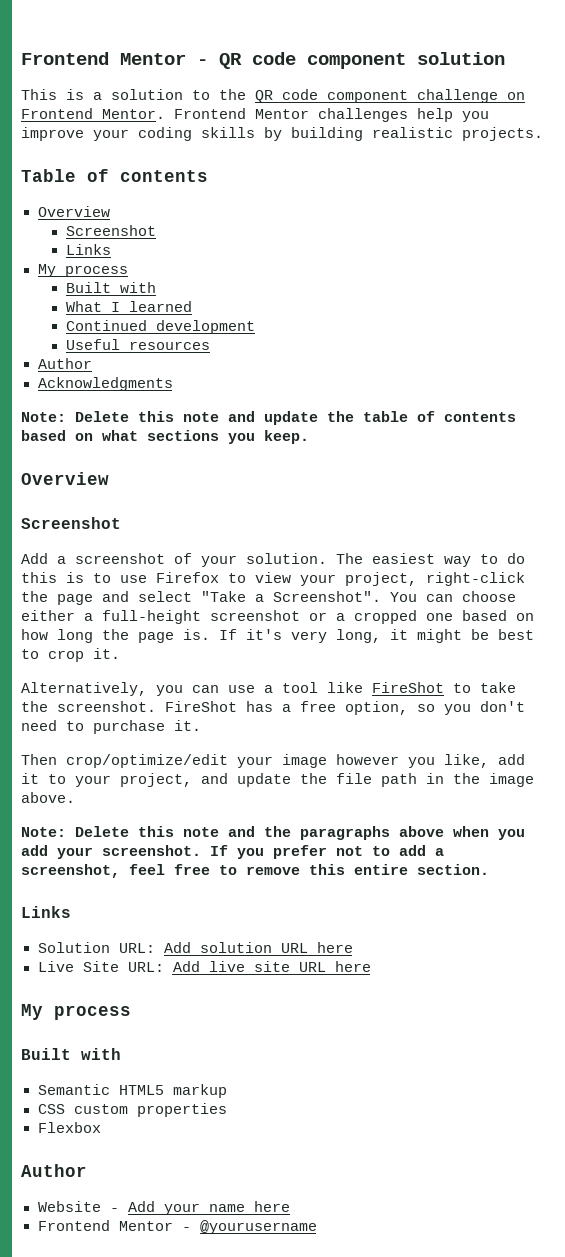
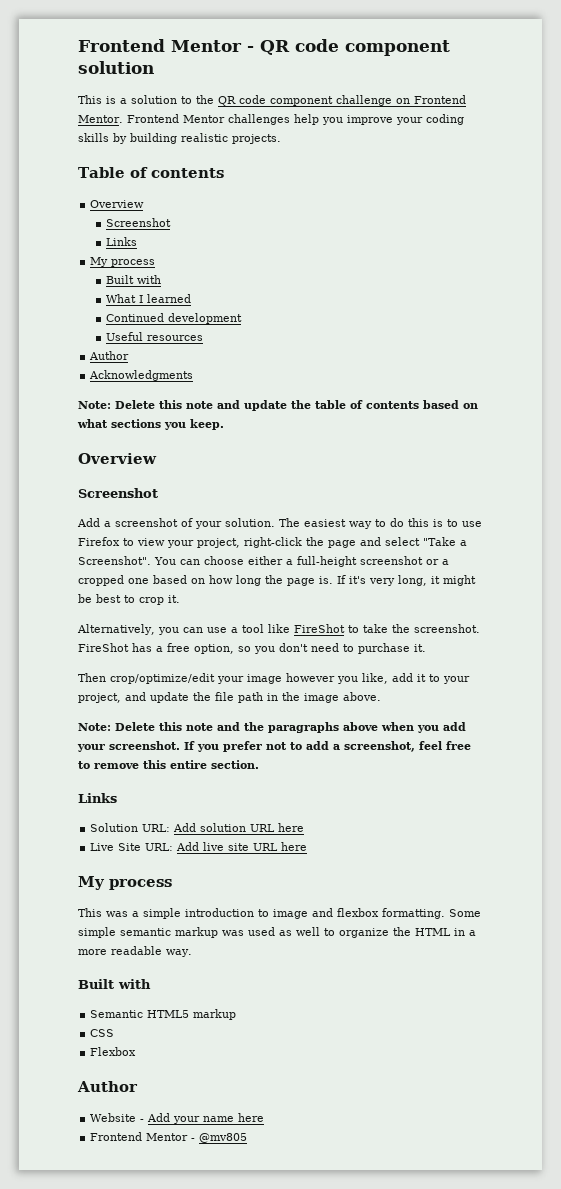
+ This was a simple introduction to image and flexbox formatting. Some simple semantic markup was used as well to organize the HTML in a more readable way.
- CSS custom properties
+ CSS
- Frontend Mentor - @yourusername
+ Frontend Mentor - @mv805

